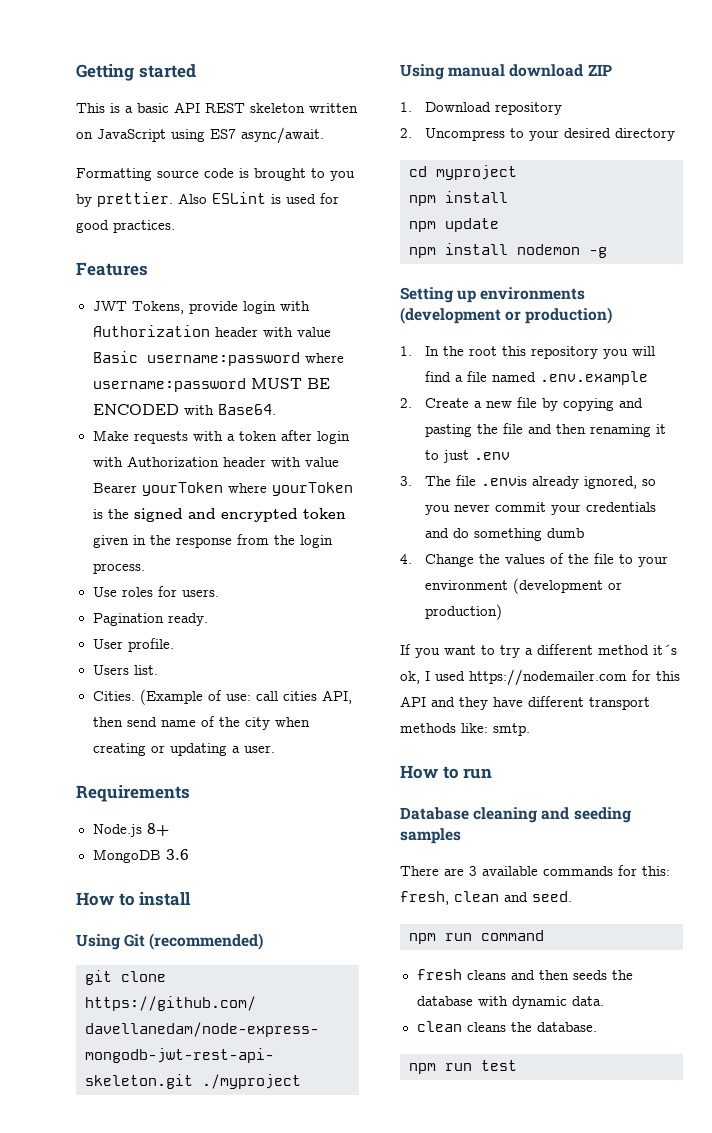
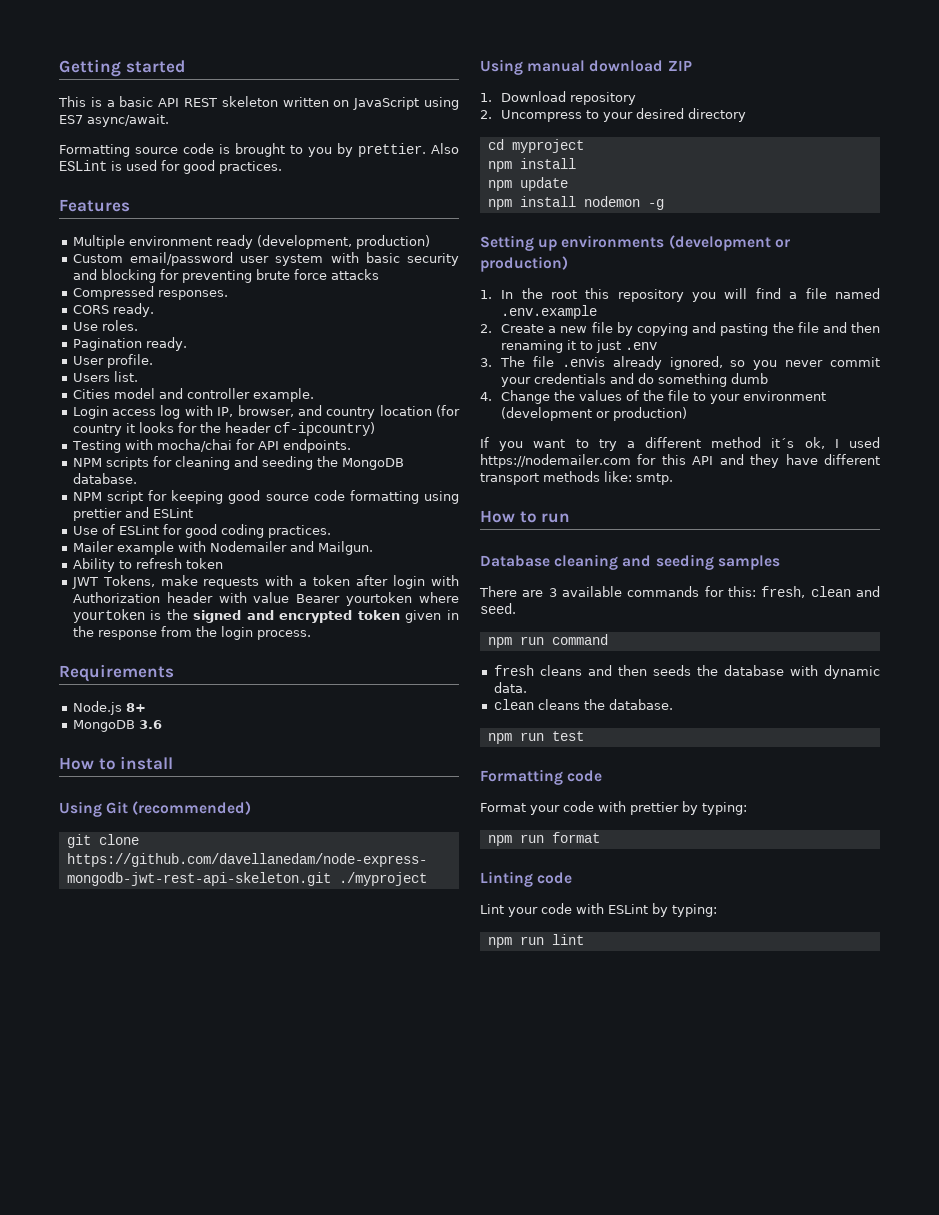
- JWT Tokens, provide login with Authorization header with value Basic username:password where username:password MUST BE ENCODED with Base64.
- Make requests with a token after login with Authorization header with value Bearer yourToken where yourToken is the signed and encrypted token given in the response from the login process.
+ Multiple environment ready (development, production)
+ Custom email/password user system with basic security and blocking for preventing brute force attacks
+ Compressed responses.
+ CORS ready.
+ Use roles.
+ Pagination ready.
+ User profile.
+ Users list.
+ Cities model and controller example.
+ Login access log with IP, browser, and country location (for country it looks for the header cf-ipcountry)
+ Testing with mocha/chai for API endpoints.
+ NPM scripts for cleaning and seeding the MongoDB database.
+ NPM script for keeping good source code formatting using prettier and ESLint
+ Use of ESLint for good coding practices.
+ Mailer example with Nodemailer and Mailgun.
+ Ability to refresh token
+ JWT Tokens, make requests with a token after login with Authorization header with value Bearer yourtoken where yourtoken is the signed and encrypted token given in the response from the login process.
- Use roles for users.
- Pagination ready.
- User profile.
- Users list.
- Cities. (Example of use: call cities API, then send name of the city when creating or updating a user.
+ Formatting code
+ Format your code with prettier by typing:
+ npm run format
+ Linting code
+ Lint your code with ESLint by typing:
+ npm run lint

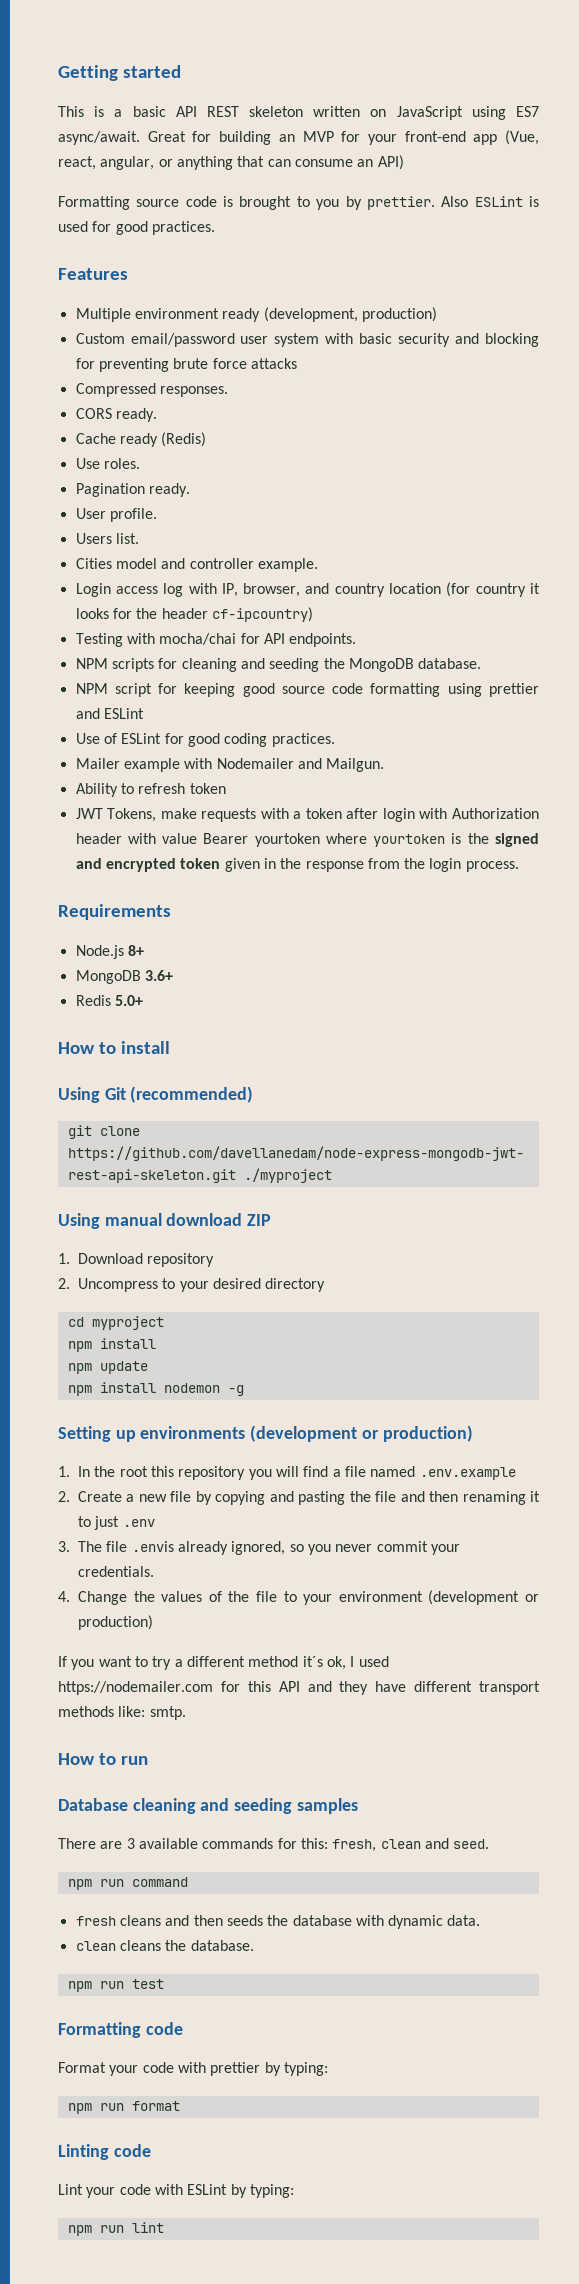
+ Great for building an MVP for your front-end app (Vue, react, angular, or anything that can consume an API)
+ Cache ready (Redis)
- MongoDB 3.6
+ MongoDB 3.6+
+ Redis 5.0+
- 3. The file .envis already ignored, so you never commit your credentials and do something dumb
+ 3. The file .envis already ignored, so you never commit your credentials.

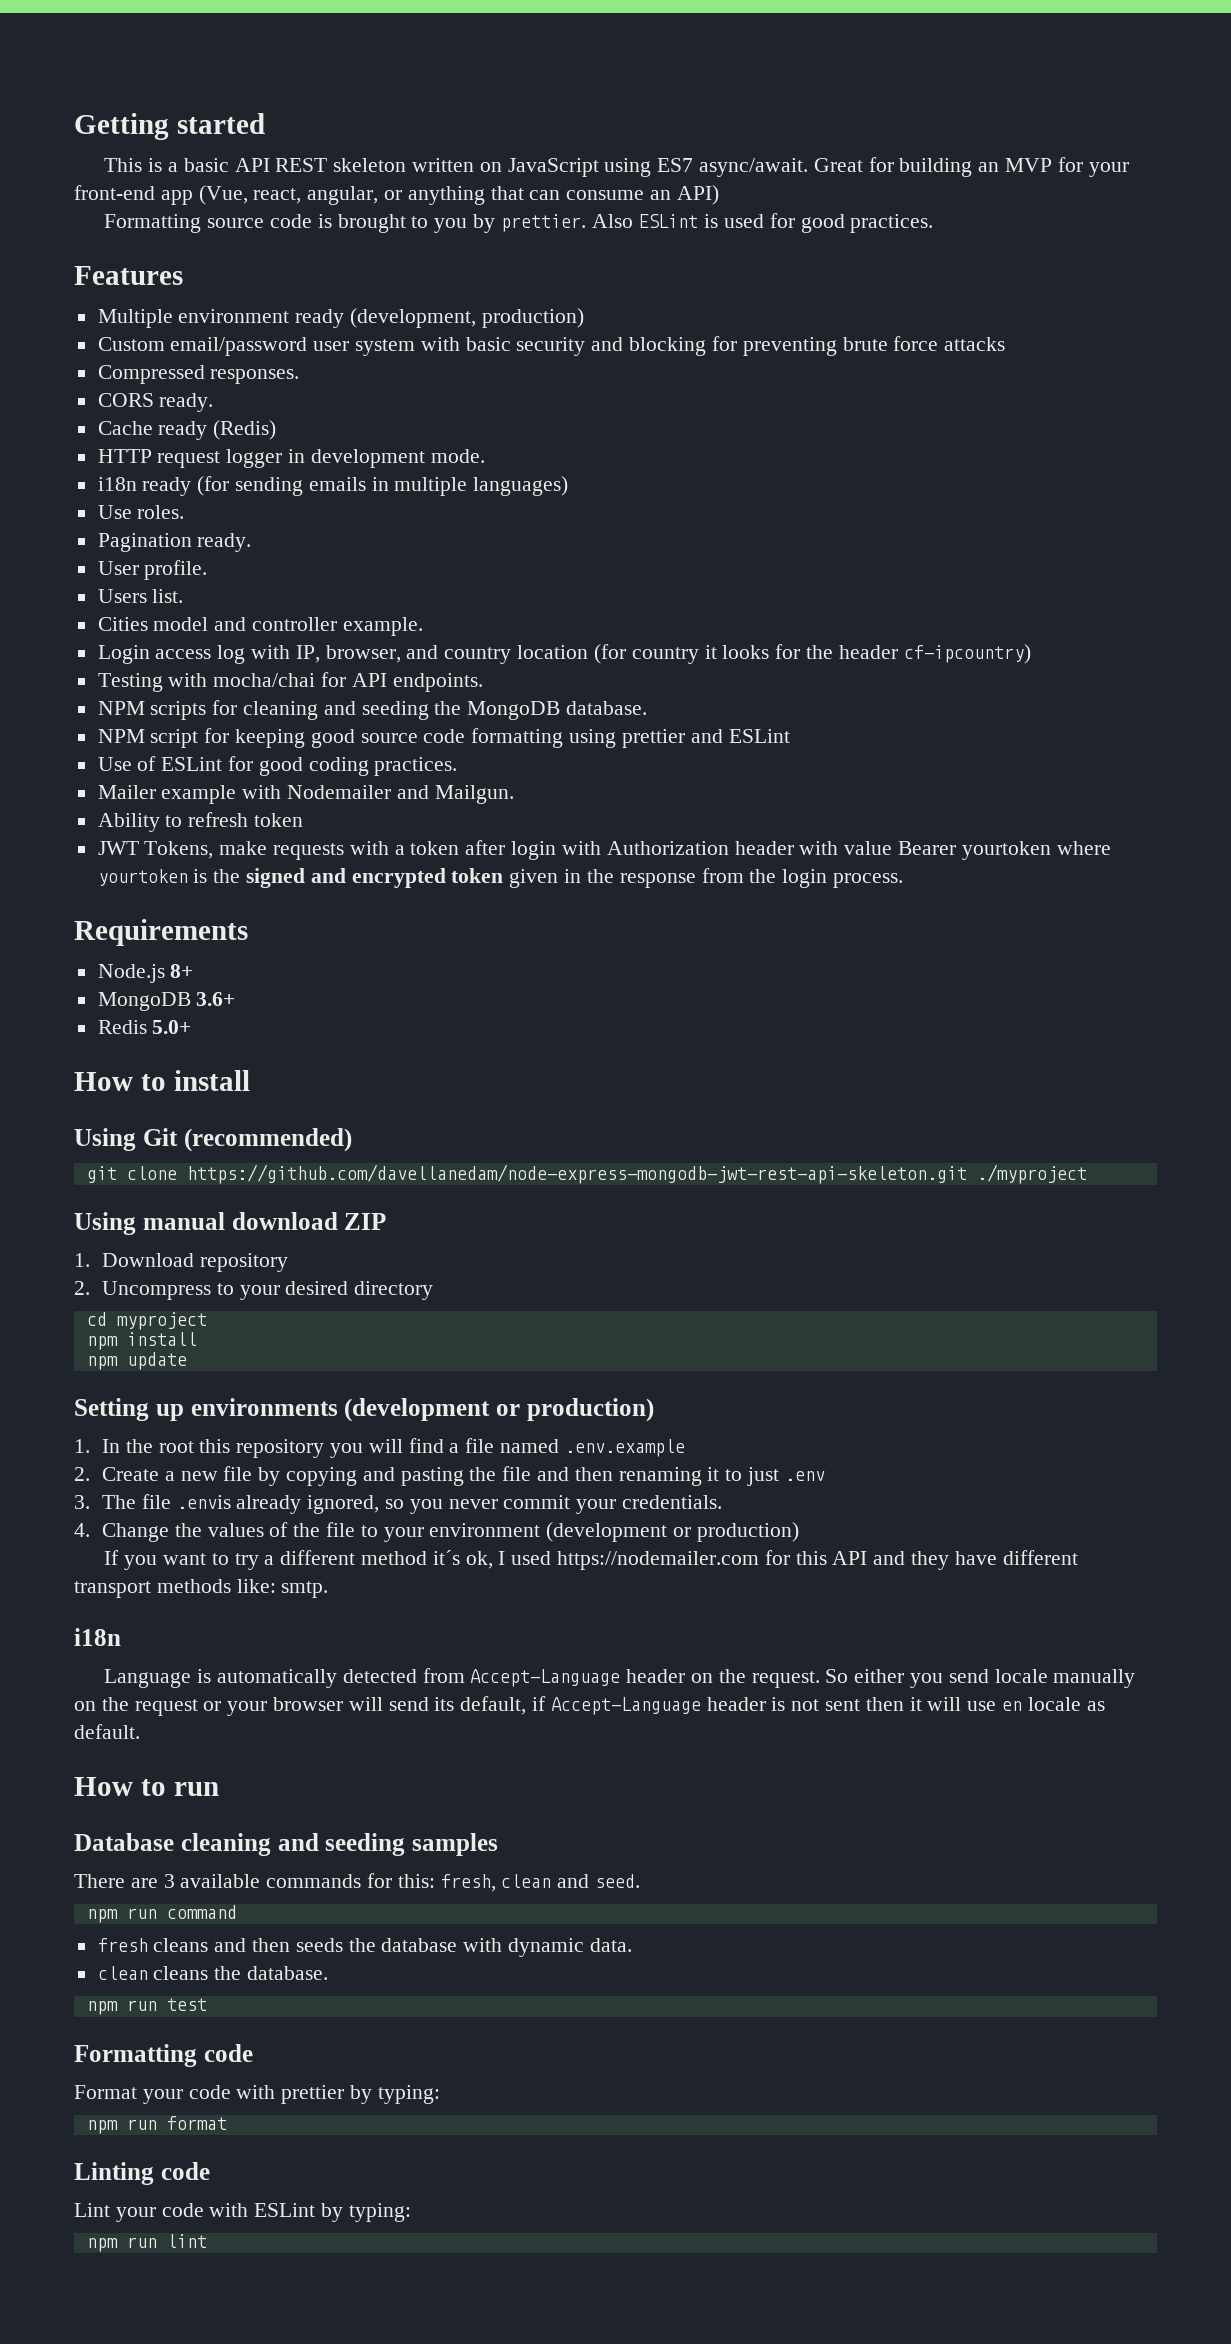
+ HTTP request logger in development mode.
+ i18n ready (for sending emails in multiple languages)
- npm install nodemon -g
  If you want to try a different method it´s ok, I used https://nodemailer.com for this API and they have different transport methods like: smtp.
+ i18n
+ Language is automatically detected from Accept-Language header on the request. So either you send locale manually on the request or your browser will send its default, if Accept-Language header is not sent then it will use en locale as default.

